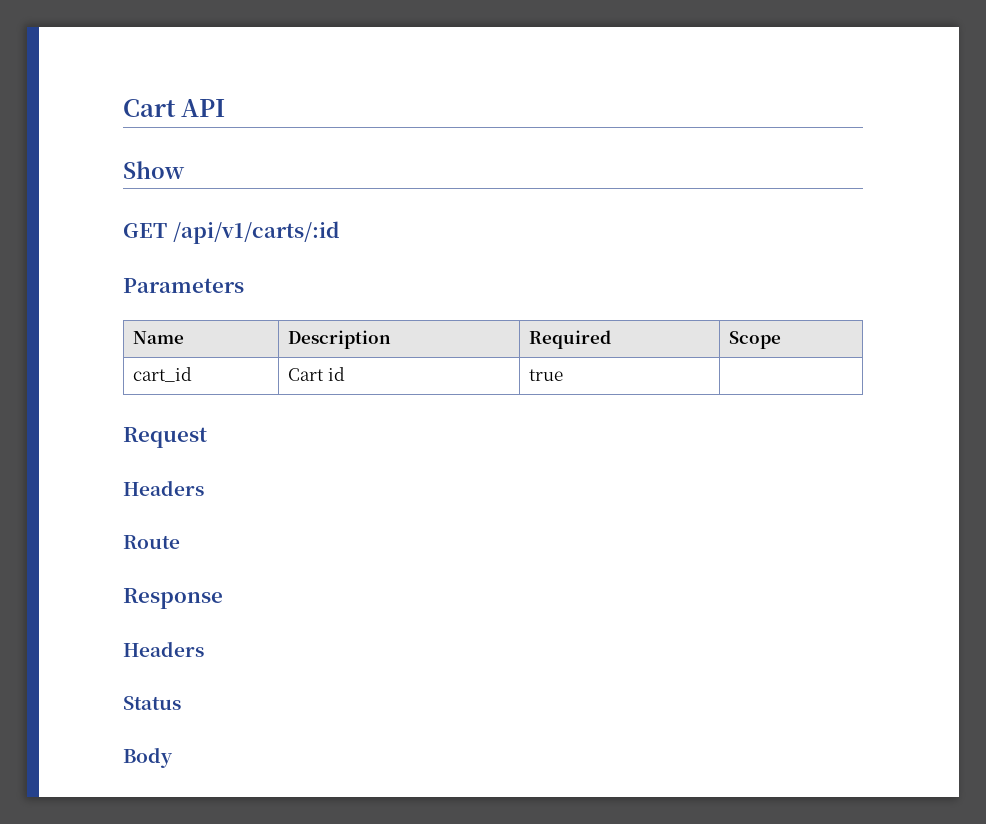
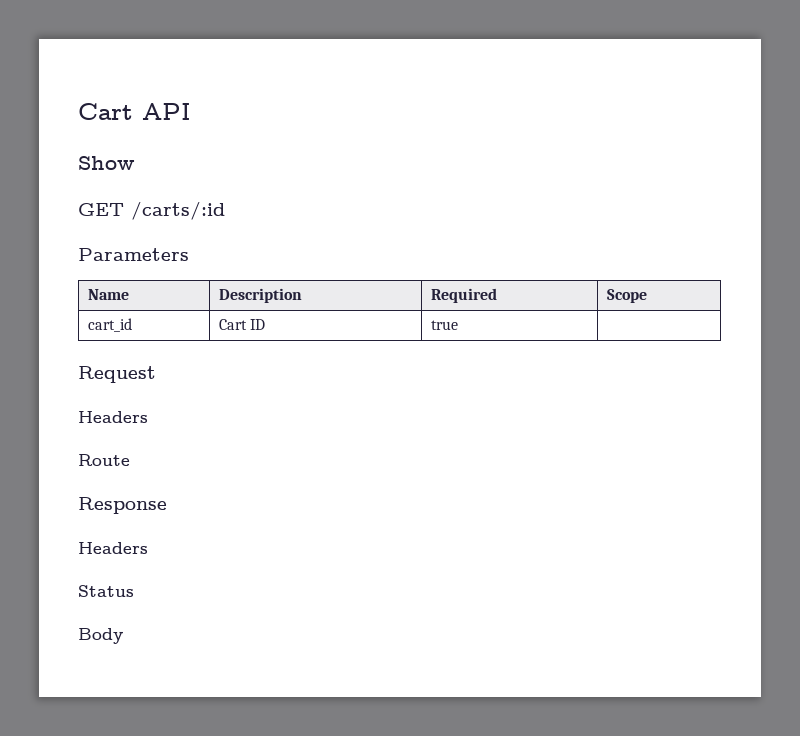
- GET /api/v1/carts/:id
+ GET /carts/:id
- cart_id | Cart id | true |
+ cart_id | Cart ID | true |

